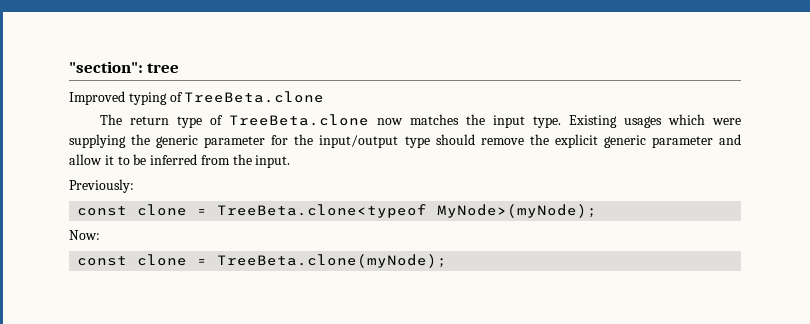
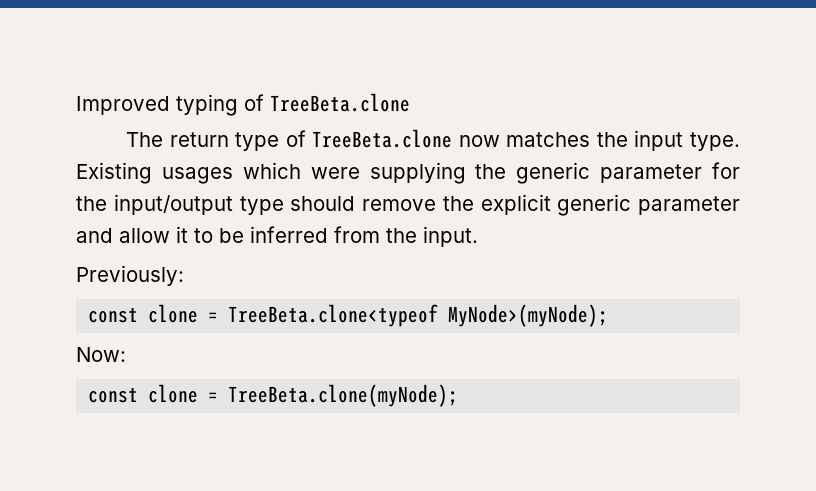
- "section": tree

